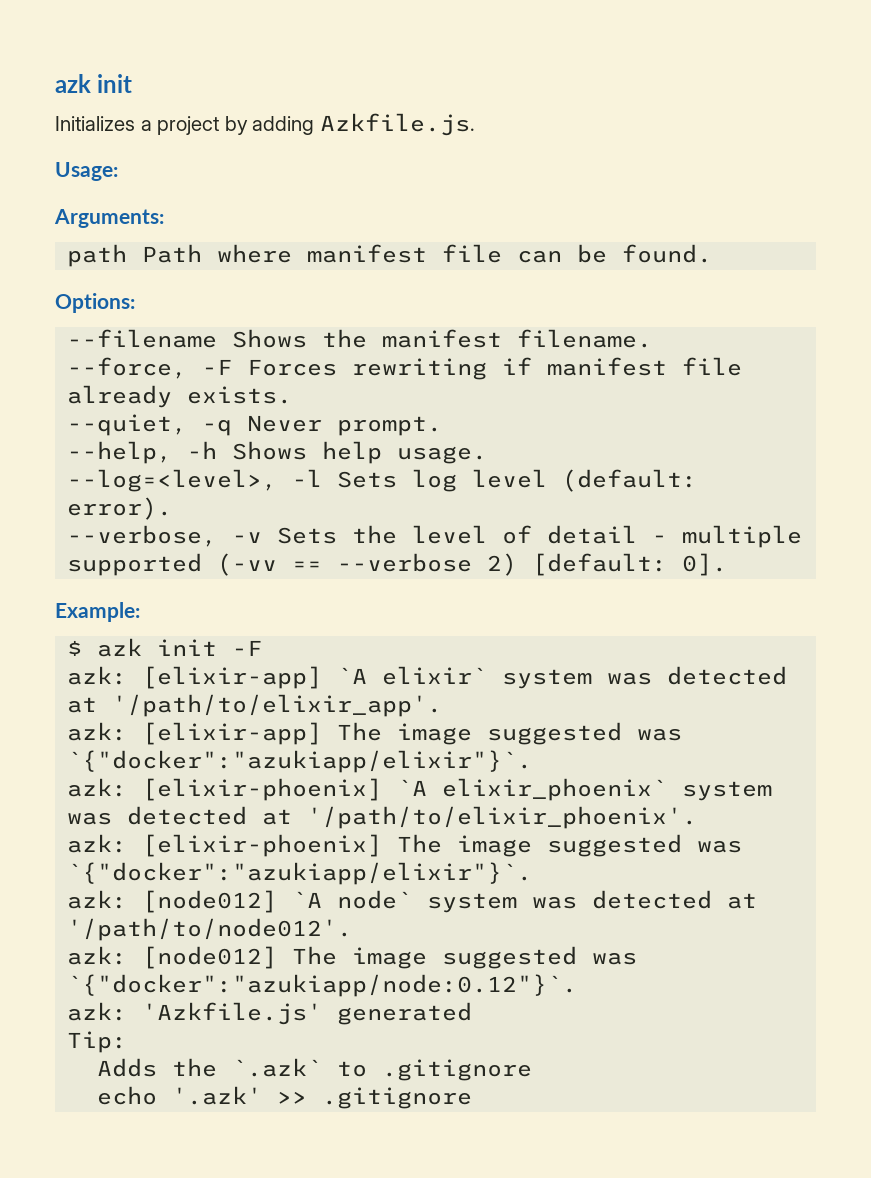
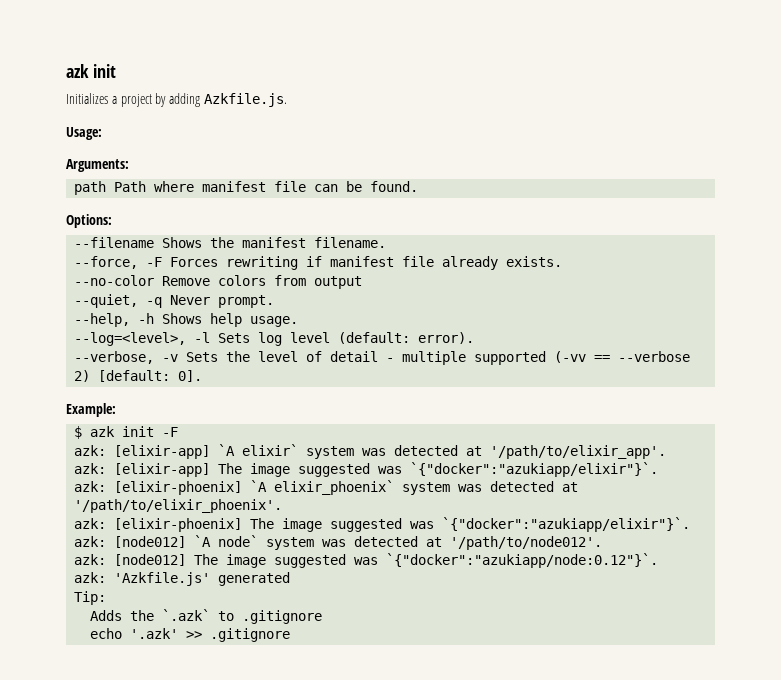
+ --no-color Remove colors from output

